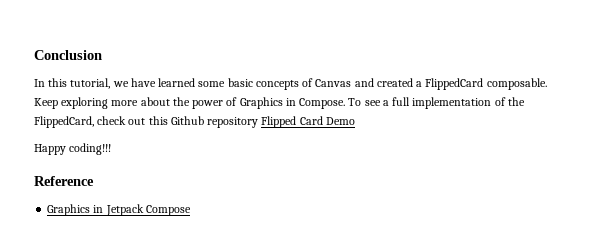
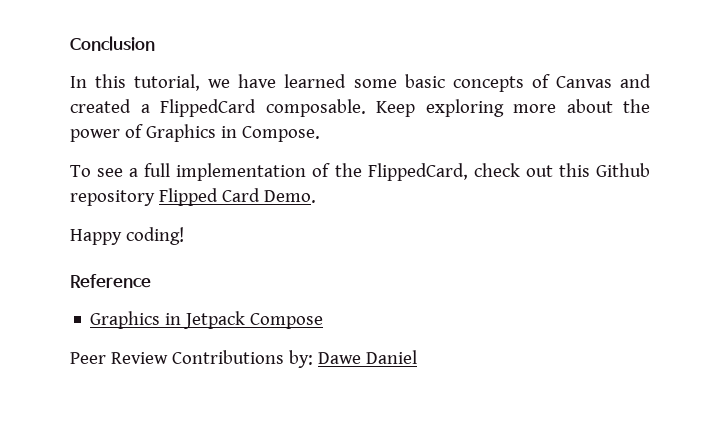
- Keep exploring more about the power of Graphics in Compose. To see a full implementation of the FlippedCard, check out this Github repository Flipped Card Demo
+ Keep exploring more about the power of Graphics in Compose.
+ To see a full implementation of the FlippedCard, check out this Github repository Flipped Card Demo.
- Happy coding!!!
+ Happy coding!
+ Peer Review Contributions by: Dawe Daniel

